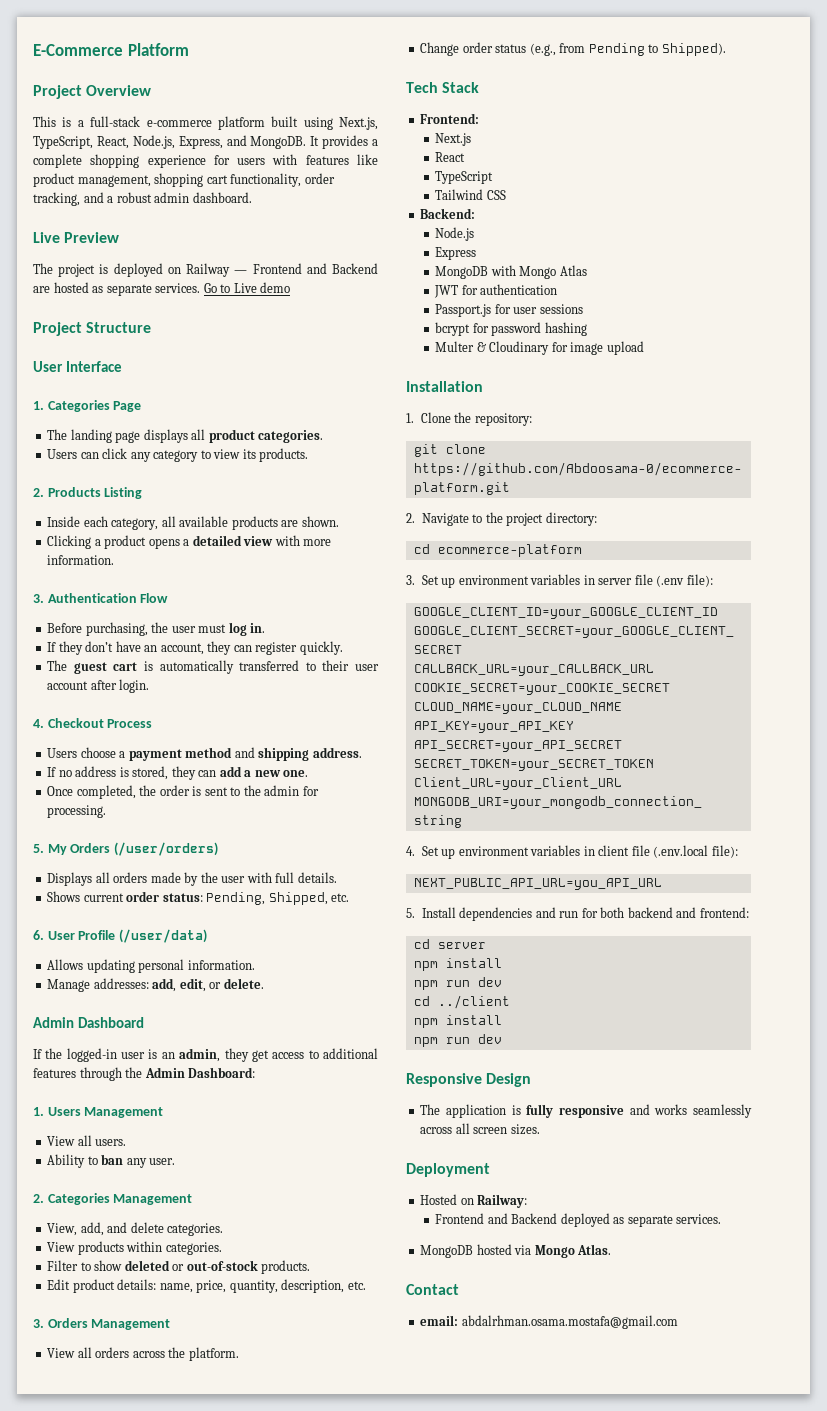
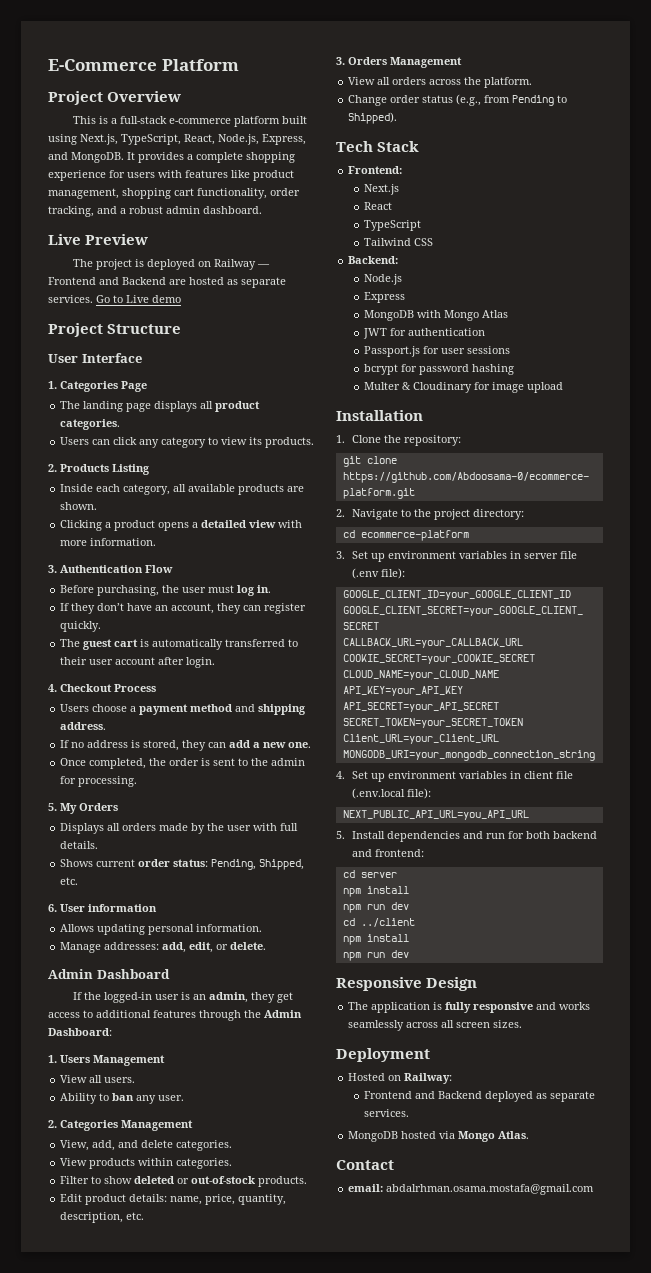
- 5. My Orders (/user/orders)
+ 5. My Orders
- 6. User Profile (/user/data)
+ 6. User information

